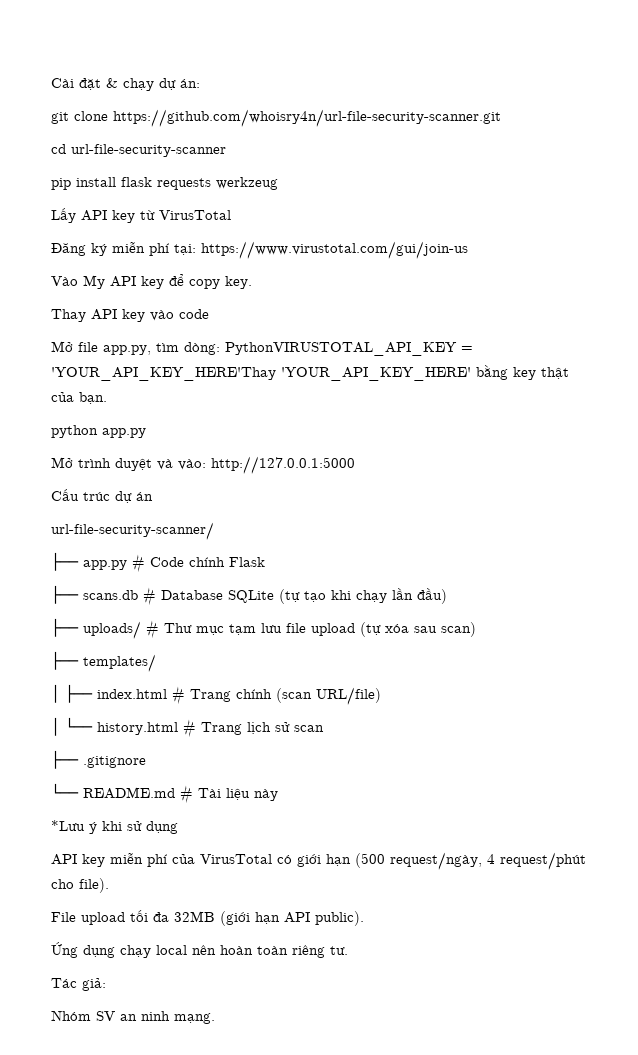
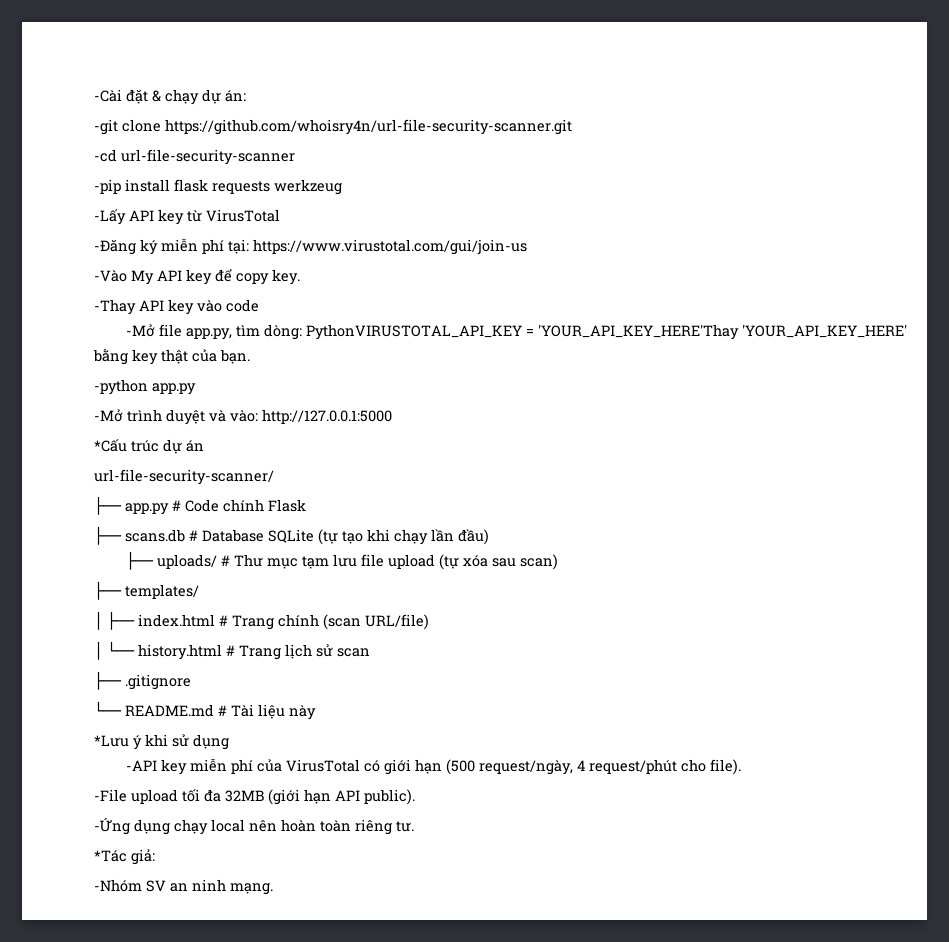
- Cài đặt & chạy dự án:
+ -Cài đặt & chạy dự án:
- git clone https://github.com/whoisry4n/url-file-security-scanner.git
+ -git clone https://github.com/whoisry4n/url-file-security-scanner.git
- cd url-file-security-scanner
+ -cd url-file-security-scanner
- pip install flask requests werkzeug
+ -pip install flask requests werkzeug
- Lấy API key từ VirusTotal
+ -Lấy API key từ VirusTotal
- Đăng ký miễn phí tại: https://www.virustotal.com/gui/join-us
+ -Đăng ký miễn phí tại: https://www.virustotal.com/gui/join-us
- Vào My API key để copy key.
+ -Vào My API key để copy key.
- Thay API key vào code
+ -Thay API key vào code
- Mở file app.py, tìm dòng: PythonVIRUSTOTAL_API_KEY = 'YOUR_API_KEY_HERE'Thay 'YOUR_API_KEY_HERE' bằng key thật của bạn.
+ -Mở file app.py, tìm dòng: PythonVIRUSTOTAL_API_KEY = 'YOUR_API_KEY_HERE'Thay 'YOUR_API_KEY_HERE' bằng key thật của bạn.
- python app.py
+ -python app.py
- Mở trình duyệt và vào: http://127.0.0.1:5000
+ -Mở trình duyệt và vào: http://127.0.0.1:5000
- Cấu trúc dự án
+ *Cấu trúc dự án
- API key miễn phí của VirusTotal có giới hạn (500 request/ngày, 4 request/phút cho file).
+ -API key miễn phí của VirusTotal có giới hạn (500 request/ngày, 4 request/phút cho file).
- File upload tối đa 32MB (giới hạn API public).
+ -File upload tối đa 32MB (giới hạn API public).
- Ứng dụng chạy local nên hoàn toàn riêng tư.
+ -Ứng dụng chạy local nên hoàn toàn riêng tư.
- Tác giả:
+ *Tác giả:
- Nhóm SV an ninh mạng.
+ -Nhóm SV an ninh mạng.

